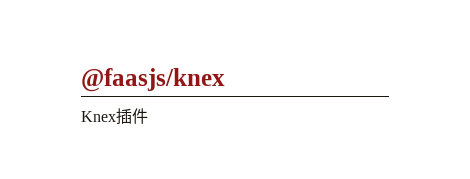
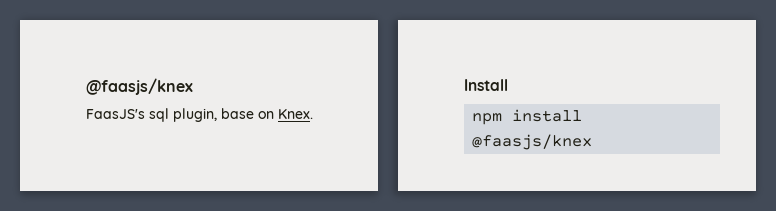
- Knex插件
+ FaasJS's sql plugin, base on Knex.
+ Install
+ npm install @faasjs/knex

